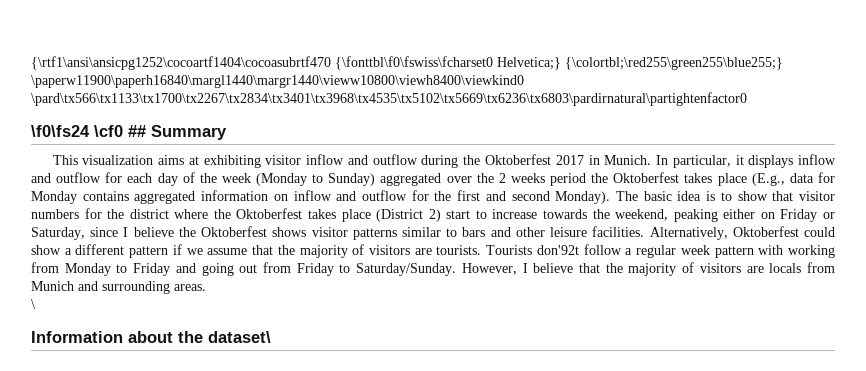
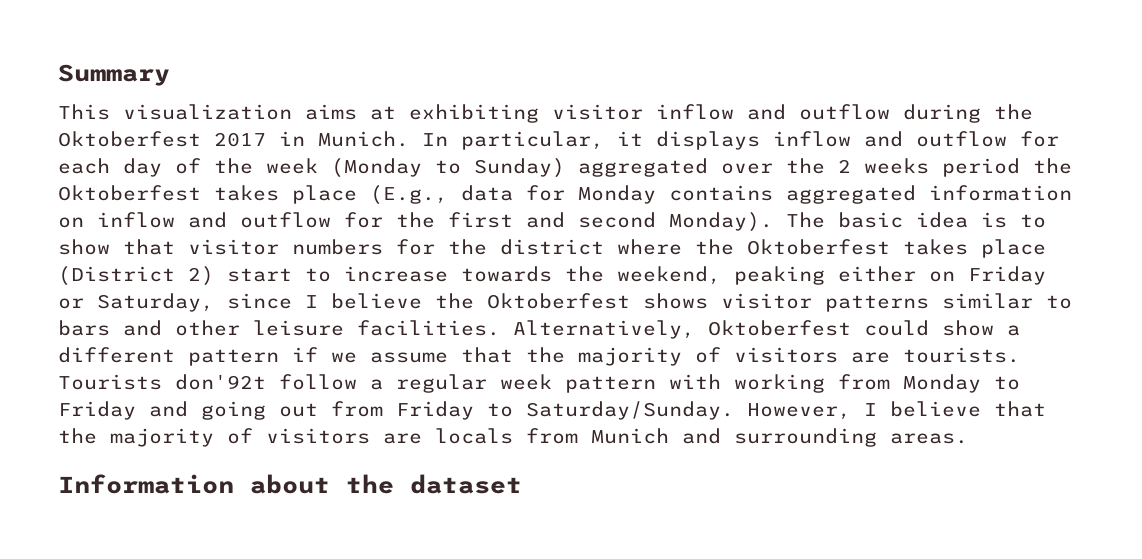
- {\rtf1\ansi\ansicpg1252\cocoartf1404\cocoasubrtf470 {\fonttbl\f0\fswiss\fcharset0 Helvetica;} {\colortbl;\red255\green255\blue255;} \paperw11900\paperh16840\margl1440\margr1440\vieww10800\viewh8400\viewkind0 \pard\tx566\tx1133\tx1700\tx2267\tx2834\tx3401\tx3968\tx4535\tx5102\tx5669\tx6236\tx6803\pardirnatural\partightenfactor0
- \f0\fs24 \cf0 ## Summary
+ Summary
- \
- Information about the dataset\
+ Information about the dataset

